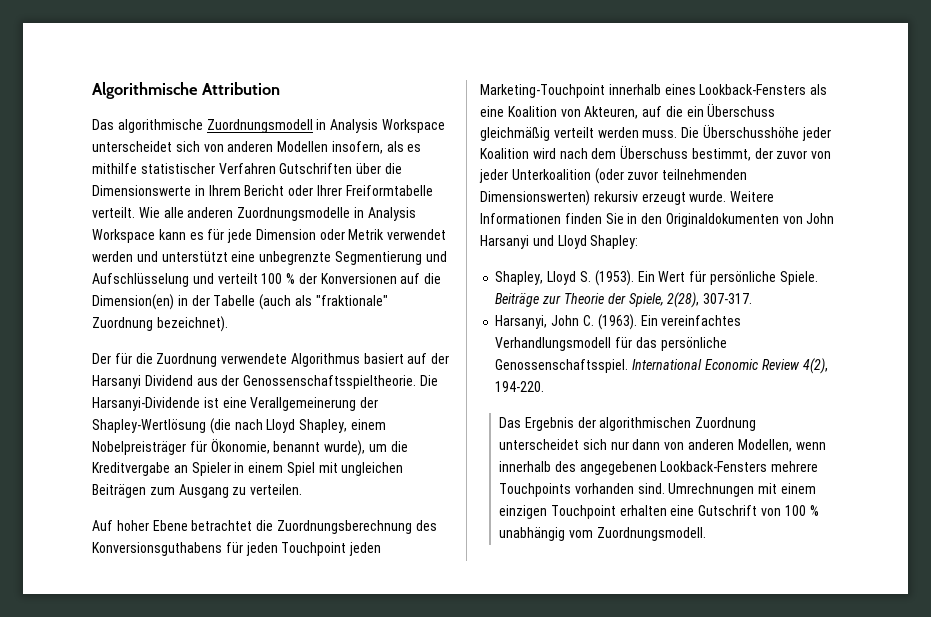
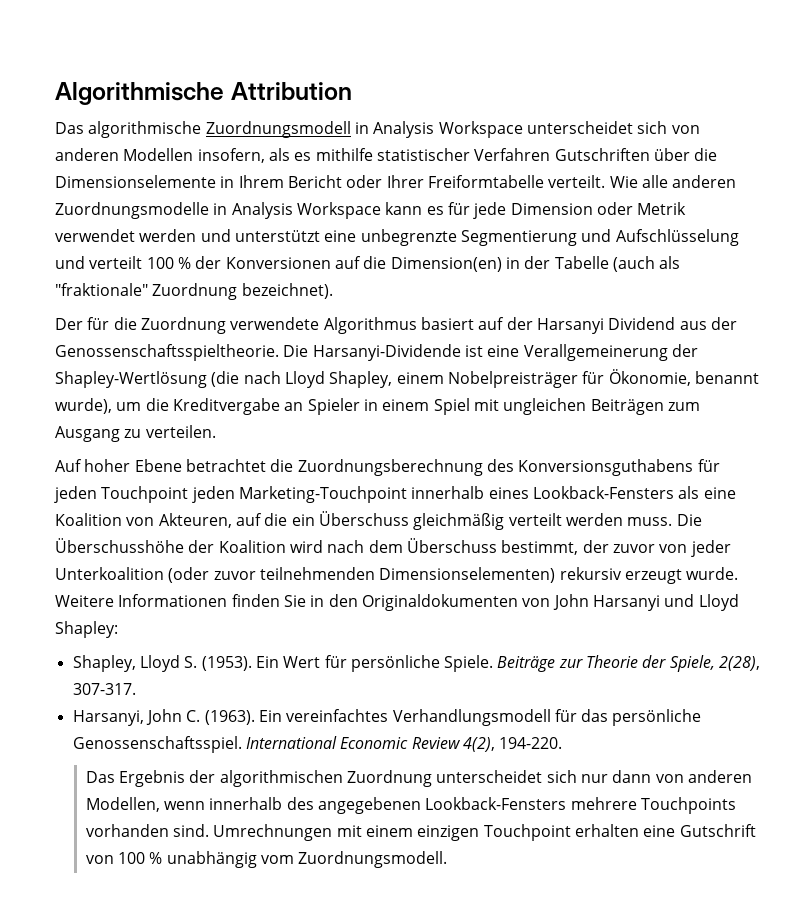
- Das algorithmische Zuordnungsmodell in Analysis Workspace unterscheidet sich von anderen Modellen insofern, als es mithilfe statistischer Verfahren Gutschriften über die Dimensionswerte in Ihrem Bericht oder Ihrer Freiformtabelle verteilt.
+ Das algorithmische Zuordnungsmodell in Analysis Workspace unterscheidet sich von anderen Modellen insofern, als es mithilfe statistischer Verfahren Gutschriften über die Dimensionselemente in Ihrem Bericht oder Ihrer Freiformtabelle verteilt.
- Die Überschusshöhe jeder Koalition wird nach dem Überschuss bestimmt, der zuvor von jeder Unterkoalition (oder zuvor teilnehmenden Dimensionswerten) rekursiv erzeugt wurde.
+ Die Überschusshöhe der Koalition wird nach dem Überschuss bestimmt, der zuvor von jeder Unterkoalition (oder zuvor teilnehmenden Dimensionselementen) rekursiv erzeugt wurde.

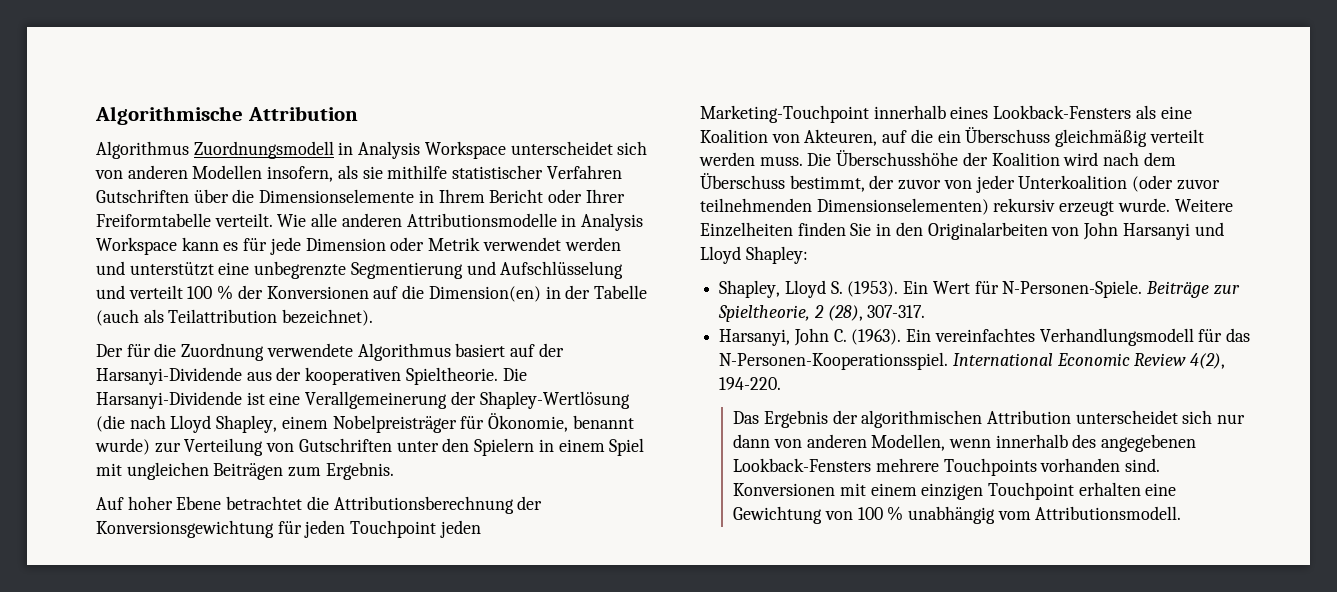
- Das algorithmische Zuordnungsmodell in Analysis Workspace unterscheidet sich von anderen Modellen insofern, als es mithilfe statistischer Verfahren Gutschriften über die Dimensionselemente in Ihrem Bericht oder Ihrer Freiformtabelle verteilt.
+ Algorithmus Zuordnungsmodell in Analysis Workspace unterscheidet sich von anderen Modellen insofern, als sie mithilfe statistischer Verfahren Gutschriften über die Dimensionselemente in Ihrem Bericht oder Ihrer Freiformtabelle verteilt.
- Wie alle anderen Zuordnungsmodelle in Analysis Workspace kann es für jede Dimension oder Metrik verwendet werden und unterstützt eine unbegrenzte Segmentierung und Aufschlüsselung und verteilt 100 % der Konversionen auf die Dimension(en) in der Tabelle (auch als "fraktionale" Zuordnung bezeichnet).
+ Wie alle anderen Attributionsmodelle in Analysis Workspace kann es für jede Dimension oder Metrik verwendet werden und unterstützt eine unbegrenzte Segmentierung und Aufschlüsselung und verteilt 100 % der Konversionen auf die Dimension(en) in der Tabelle (auch als Teilattribution bezeichnet).
- Der für die Zuordnung verwendete Algorithmus basiert auf der Harsanyi Dividend aus der Genossenschaftsspieltheorie.
+ Der für die Zuordnung verwendete Algorithmus basiert auf der Harsanyi-Dividende aus der kooperativen Spieltheorie.
- Die Harsanyi-Dividende ist eine Verallgemeinerung der Shapley-Wertlösung (die nach Lloyd Shapley, einem Nobelpreisträger für Ökonomie, benannt wurde), um die Kreditvergabe an Spieler in einem Spiel mit ungleichen Beiträgen zum Ausgang zu verteilen.
+ Die Harsanyi-Dividende ist eine Verallgemeinerung der Shapley-Wertlösung (die nach Lloyd Shapley, einem Nobelpreisträger für Ökonomie, benannt wurde) zur Verteilung von Gutschriften unter den Spielern in einem Spiel mit ungleichen Beiträgen zum Ergebnis.
- Auf hoher Ebene betrachtet die Zuordnungsberechnung des Konversionsguthabens für jeden Touchpoint jeden Marketing-Touchpoint innerhalb eines Lookback-Fensters als eine Koalition von Akteuren, auf die ein Überschuss gleichmäßig verteilt werden muss.
+ Auf hoher Ebene betrachtet die Attributionsberechnung der Konversionsgewichtung für jeden Touchpoint jeden Marketing-Touchpoint innerhalb eines Lookback-Fensters als eine Koalition von Akteuren, auf die ein Überschuss gleichmäßig verteilt werden muss.
- Weitere Informationen finden Sie in den Originaldokumenten von John Harsanyi und Lloyd Shapley:
+ Weitere Einzelheiten finden Sie in den Originalarbeiten von John Harsanyi und Lloyd Shapley:
- Ein Wert für persönliche Spiele. Beiträge zur Theorie der Spiele, 2(28), 307-317.
+ Ein Wert für N-Personen-Spiele. Beiträge zur Spieltheorie, 2 (28), 307-317.
- Ein vereinfachtes Verhandlungsmodell für das persönliche Genossenschaftsspiel.
+ Ein vereinfachtes Verhandlungsmodell für das N-Personen-Kooperationsspiel.
- Das Ergebnis der algorithmischen Zuordnung unterscheidet sich nur dann von anderen Modellen, wenn innerhalb des angegebenen Lookback-Fensters mehrere Touchpoints vorhanden sind.
+ Das Ergebnis der algorithmischen Attribution unterscheidet sich nur dann von anderen Modellen, wenn innerhalb des angegebenen Lookback-Fensters mehrere Touchpoints vorhanden sind.
- Umrechnungen mit einem einzigen Touchpoint erhalten eine Gutschrift von 100 % unabhängig vom Zuordnungsmodell.
+ Konversionen mit einem einzigen Touchpoint erhalten eine Gewichtung von 100 % unabhängig vom Attributionsmodell.

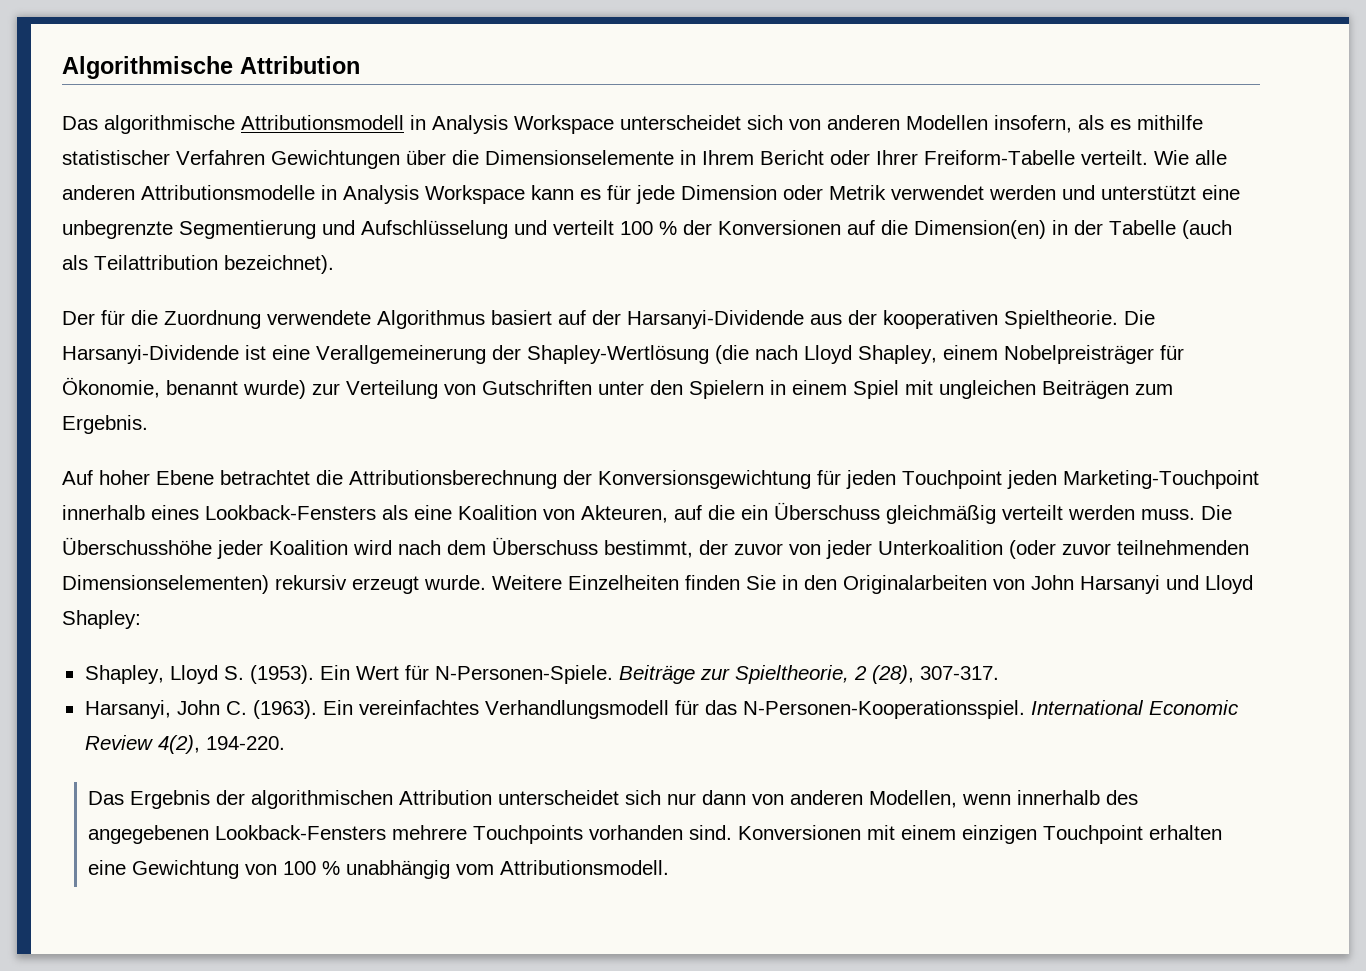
- Algorithmus Zuordnungsmodell in Analysis Workspace unterscheidet sich von anderen Modellen insofern, als sie mithilfe statistischer Verfahren Gutschriften über die Dimensionselemente in Ihrem Bericht oder Ihrer Freiformtabelle verteilt.
+ Das algorithmische Attributionsmodell in Analysis Workspace unterscheidet sich von anderen Modellen insofern, als es mithilfe statistischer Verfahren Gewichtungen über die Dimensionselemente in Ihrem Bericht oder Ihrer Freiform-Tabelle verteilt.
- Die Überschusshöhe der Koalition wird nach dem Überschuss bestimmt, der zuvor von jeder Unterkoalition (oder zuvor teilnehmenden Dimensionselementen) rekursiv erzeugt wurde.
+ Die Überschusshöhe jeder Koalition wird nach dem Überschuss bestimmt, der zuvor von jeder Unterkoalition (oder zuvor teilnehmenden Dimensionselementen) rekursiv erzeugt wurde.

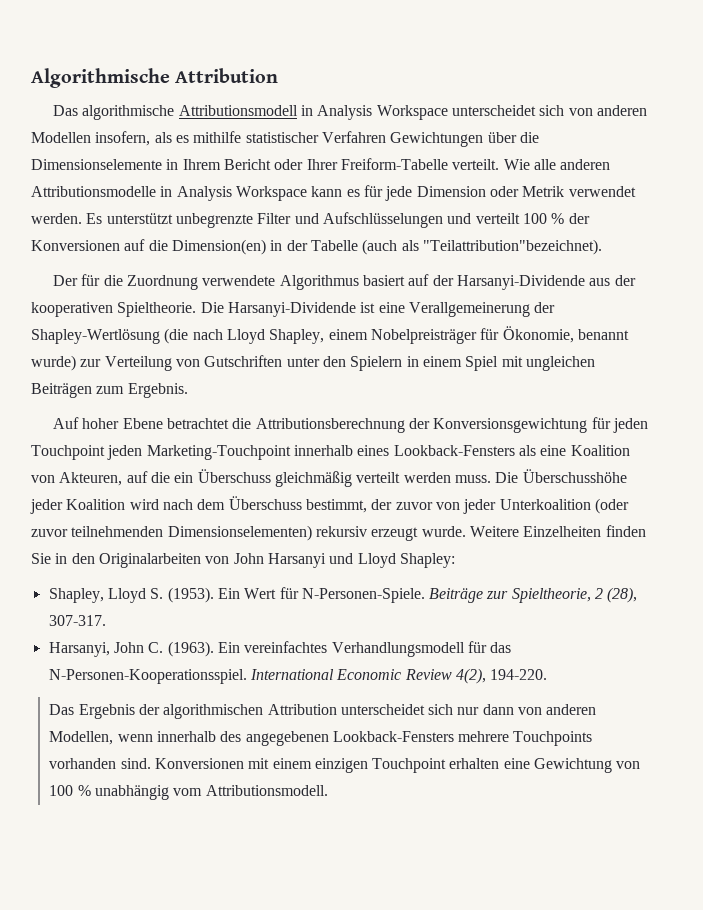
- Wie alle anderen Attributionsmodelle in Analysis Workspace kann es für jede Dimension oder Metrik verwendet werden und unterstützt eine unbegrenzte Segmentierung und Aufschlüsselung und verteilt 100 % der Konversionen auf die Dimension(en) in der Tabelle (auch als Teilattribution bezeichnet).
+ Wie alle anderen Attributionsmodelle in Analysis Workspace kann es für jede Dimension oder Metrik verwendet werden. Es unterstützt unbegrenzte Filter und Aufschlüsselungen und verteilt 100 % der Konversionen auf die Dimension(en) in der Tabelle (auch als "Teilattribution"bezeichnet).

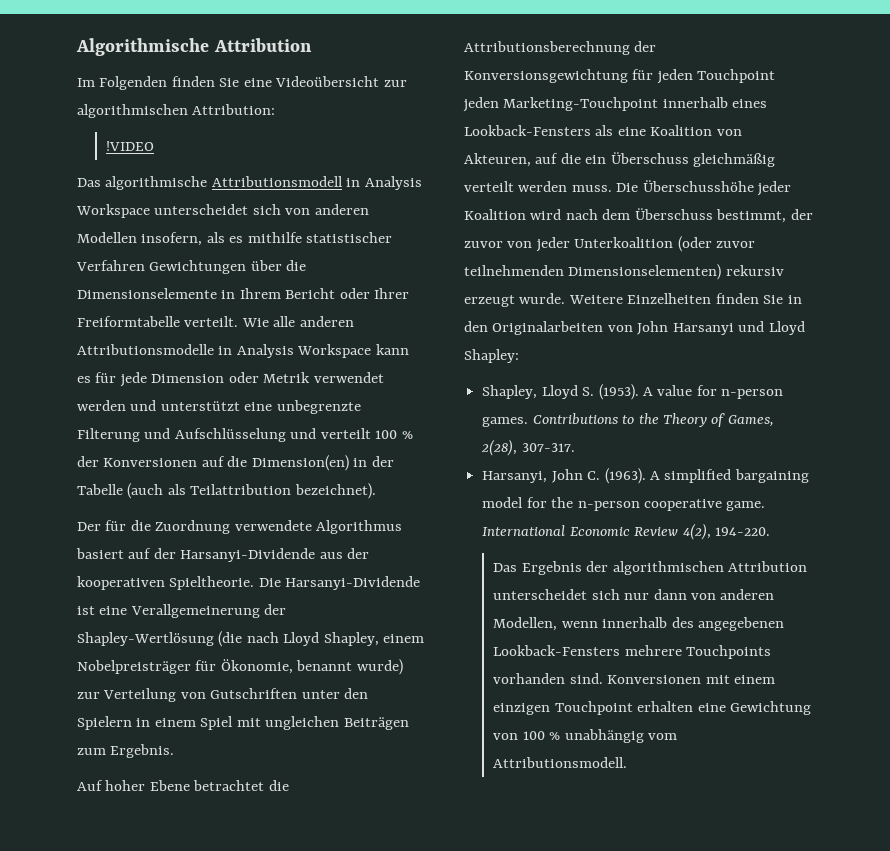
+ Im Folgenden finden Sie eine Videoübersicht zur algorithmischen Attribution:
+ !VIDEO
- Das algorithmische Attributionsmodell in Analysis Workspace unterscheidet sich von anderen Modellen insofern, als es mithilfe statistischer Verfahren Gewichtungen über die Dimensionselemente in Ihrem Bericht oder Ihrer Freiform-Tabelle verteilt.
+ Das algorithmische Attributionsmodell in Analysis Workspace unterscheidet sich von anderen Modellen insofern, als es mithilfe statistischer Verfahren Gewichtungen über die Dimensionselemente in Ihrem Bericht oder Ihrer Freiformtabelle verteilt.
- Wie alle anderen Attributionsmodelle in Analysis Workspace kann es für jede Dimension oder Metrik verwendet werden. Es unterstützt unbegrenzte Filter und Aufschlüsselungen und verteilt 100 % der Konversionen auf die Dimension(en) in der Tabelle (auch als "Teilattribution"bezeichnet).
+ Wie alle anderen Attributionsmodelle in Analysis Workspace kann es für jede Dimension oder Metrik verwendet werden und unterstützt eine unbegrenzte Filterung und Aufschlüsselung und verteilt 100 % der Konversionen auf die Dimension(en) in der Tabelle (auch als Teilattribution bezeichnet).
- Ein Wert für N-Personen-Spiele. Beiträge zur Spieltheorie, 2 (28), 307-317.
+ A value for n-person games. Contributions to the Theory of Games, 2(28), 307-317.
- Ein vereinfachtes Verhandlungsmodell für das N-Personen-Kooperationsspiel.
+ A simplified bargaining model for the n-person cooperative game.

